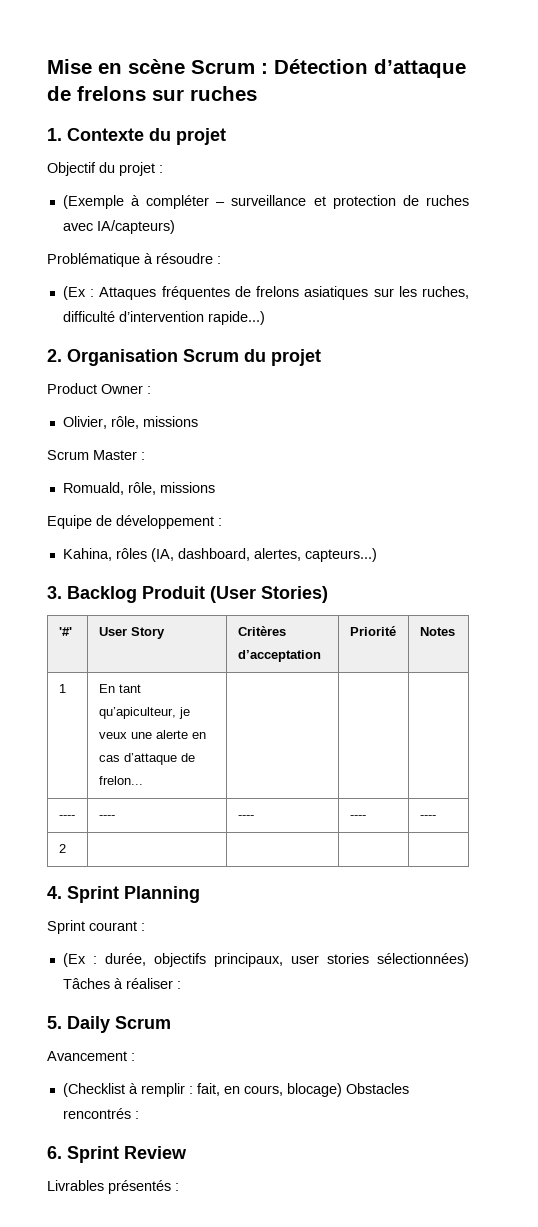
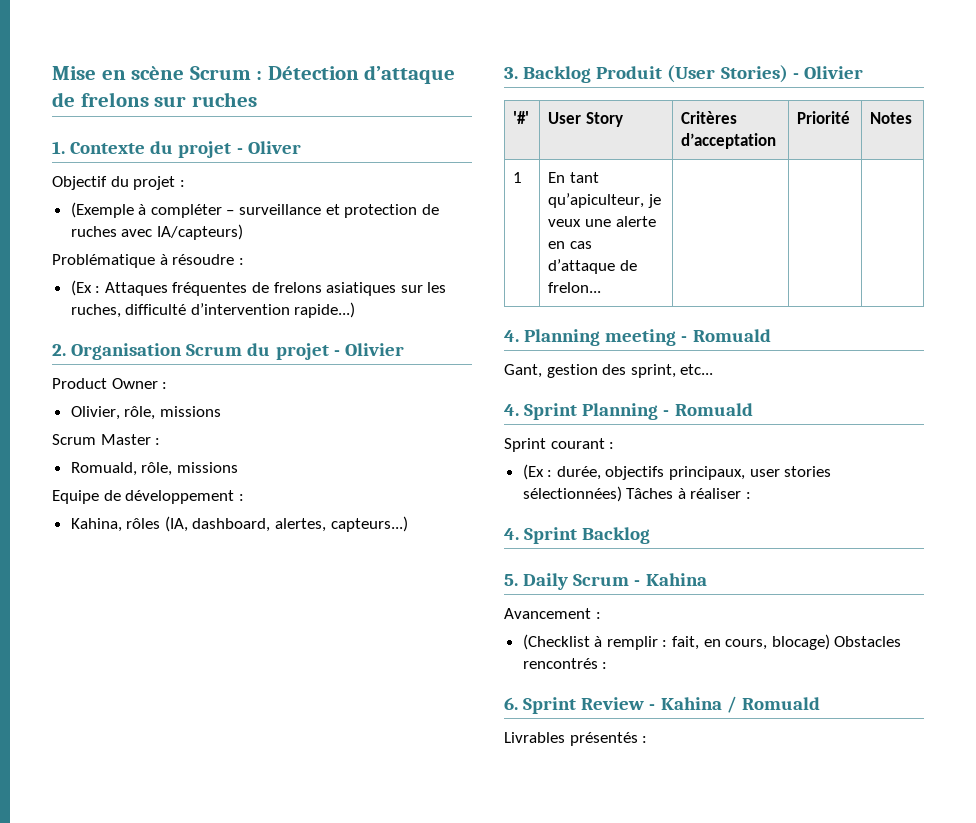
- 1. Contexte du projet
+ 1. Contexte du projet - Oliver
- 2. Organisation Scrum du projet
+ 2. Organisation Scrum du projet - Olivier
- 3. Backlog Produit (User Stories)
+ 3. Backlog Produit (User Stories) - Olivier
- ---- | ---- | ---- | ---- | ----
- 2 | | | |
+ 4. Planning meeting - Romuald
+ Gant, gestion des sprint, etc...
- 4. Sprint Planning
+ 4. Sprint Planning - Romuald
+ 4. Sprint Backlog
- 5. Daily Scrum
+ 5. Daily Scrum - Kahina
- 6. Sprint Review
+ 6. Sprint Review - Kahina / Romuald

